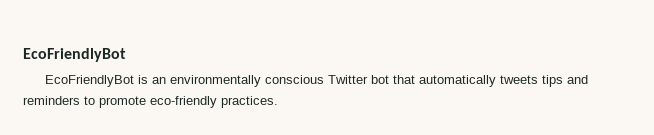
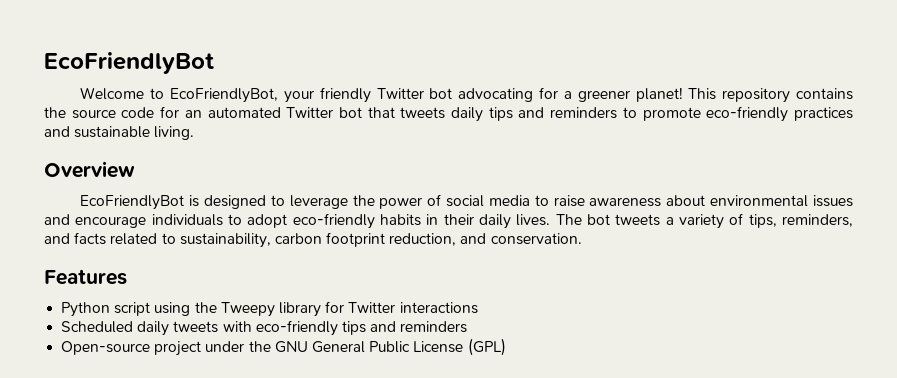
- EcoFriendlyBot is an environmentally conscious Twitter bot that automatically tweets tips and reminders to promote eco-friendly practices.
+ Welcome to EcoFriendlyBot, your friendly Twitter bot advocating for a greener planet! This repository contains the source code for an automated Twitter bot that tweets daily tips and reminders to promote eco-friendly practices and sustainable living.
+ Overview
+ EcoFriendlyBot is designed to leverage the power of social media to raise awareness about environmental issues and encourage individuals to adopt eco-friendly habits in their daily lives. The bot tweets a variety of tips, reminders, and facts related to sustainability, carbon footprint reduction, and conservation.
+ Features
+ Python script using the Tweepy library for Twitter interactions
+ Scheduled daily tweets with eco-friendly tips and reminders
+ Open-source project under the GNU General Public License (GPL)

